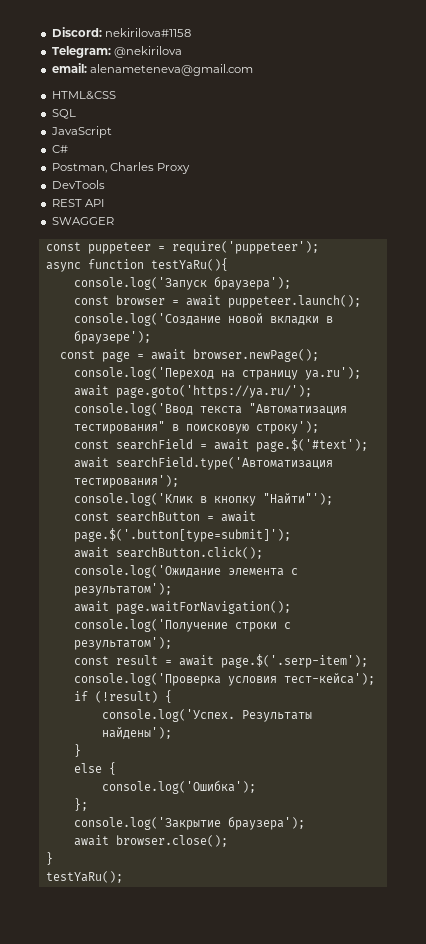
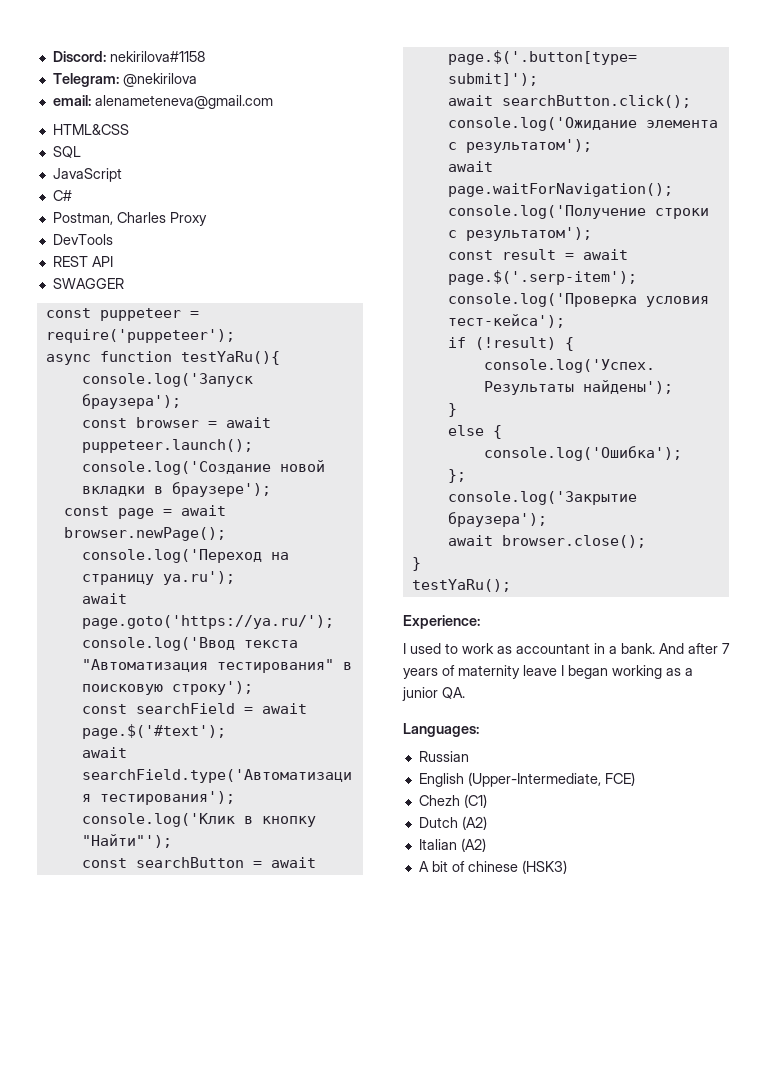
+ Experience:
+ I used to work as accountant in a bank. And after 7 years of maternity leave I began working as a junior QA.
+ Languages:
+ Russian
+ English (Upper-Intermediate, FCE)
+ Chezh (C1)
+ Dutch (A2)
+ Italian (A2)
+ A bit of chinese (HSK3)

